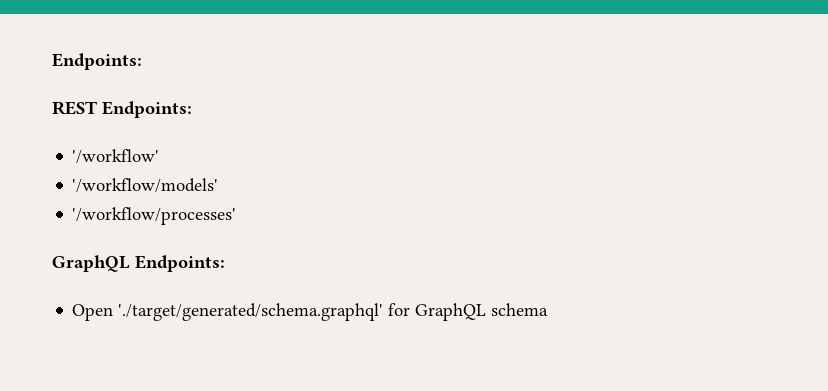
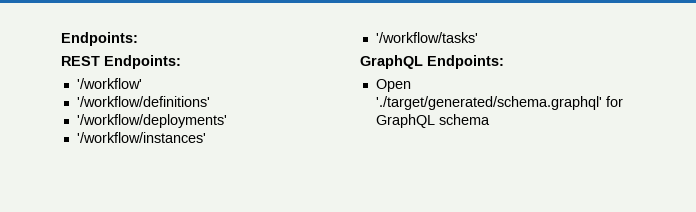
- '/workflow/models'
- '/workflow/processes'
+ '/workflow/definitions'
+ '/workflow/deployments'
+ '/workflow/instances'
+ '/workflow/tasks'

